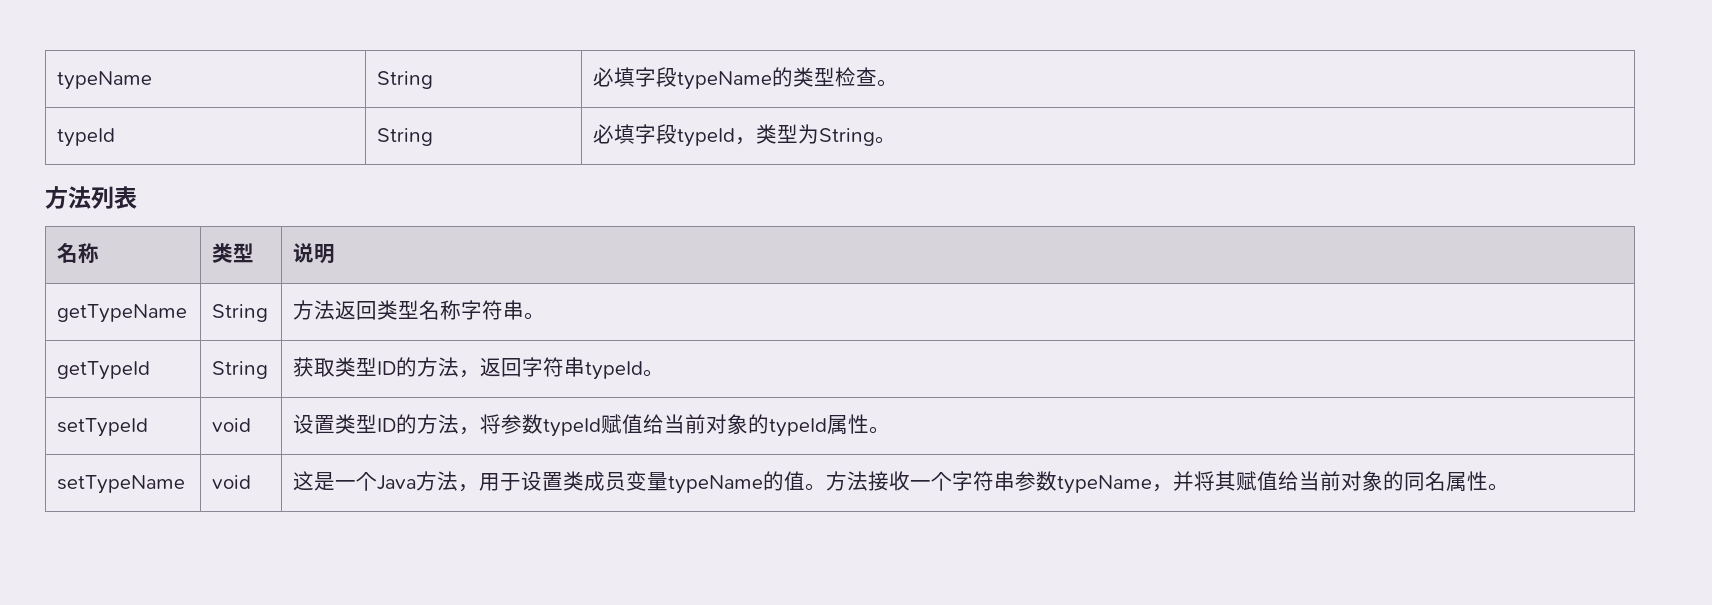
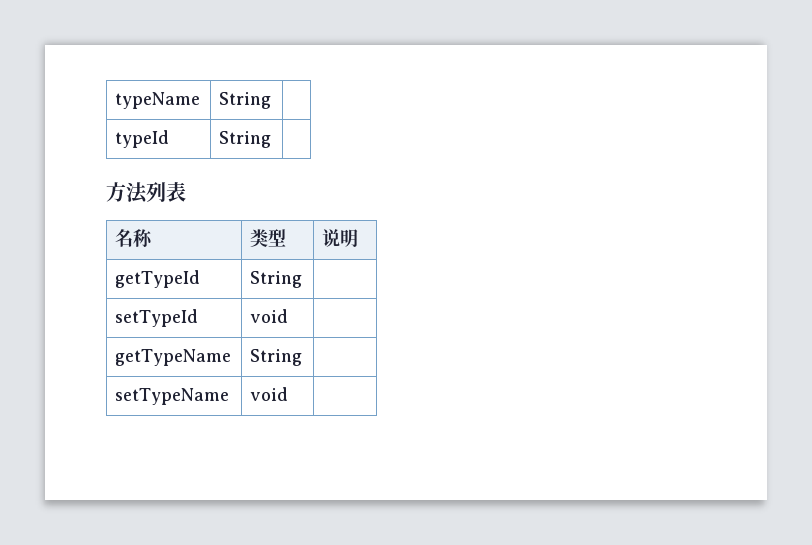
- typeName | String | 必填字段typeName的类型检查。
- typeId | String | 必填字段typeId，类型为String。
+ typeName | String |
+ typeId | String |
- getTypeName | String | 方法返回类型名称字符串。
- getTypeId | String | 获取类型ID的方法，返回字符串typeId。
- setTypeId | void | 设置类型ID的方法，将参数typeId赋值给当前对象的typeId属性。
- setTypeName | void | 这是一个Java方法，用于设置类成员变量typeName的值。方法接收一个字符串参数typeName，并将其赋值给当前对象的同名属性。
+ getTypeId | String |
+ setTypeId | void |
+ getTypeName | String |
+ setTypeName | void |

